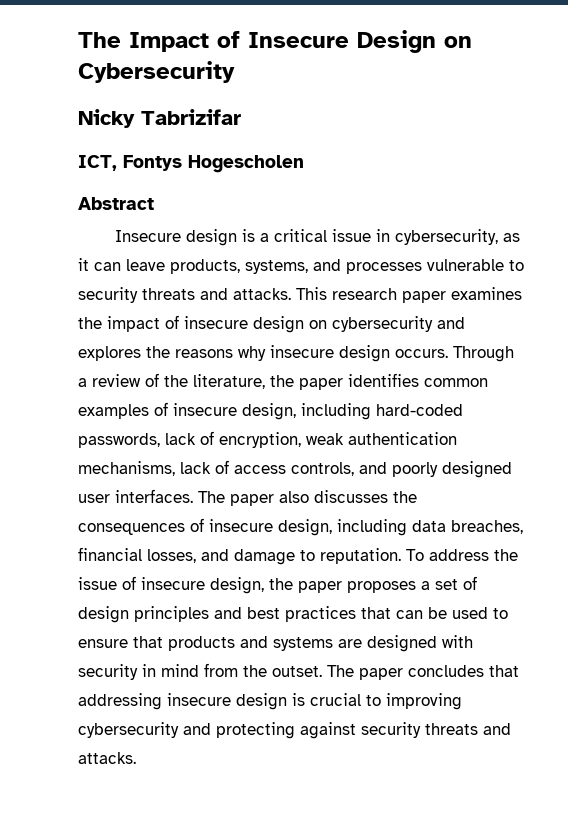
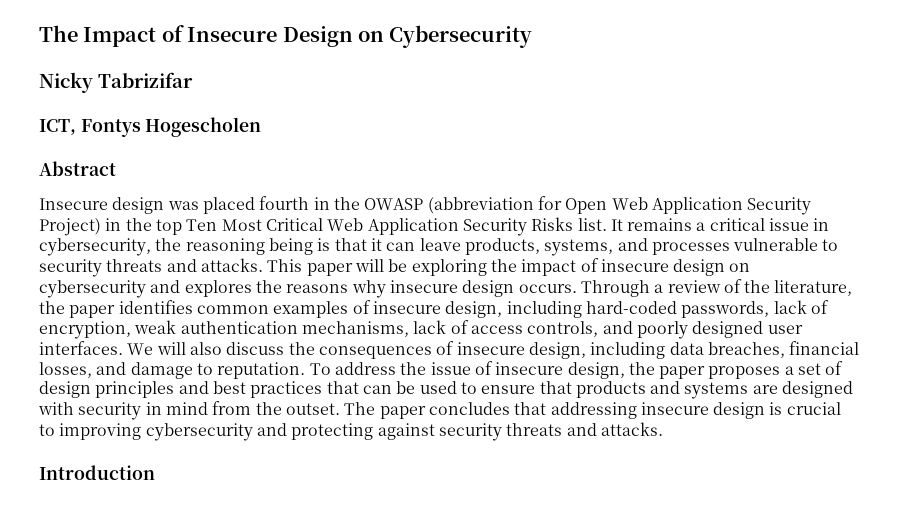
- Insecure design is a critical issue in cybersecurity, as it can leave products, systems, and processes vulnerable to security threats and attacks.
+ Insecure design was placed fourth in the OWASP (abbreviation for Open Web Application Security Project) in the top Ten Most Critical Web Application Security Risks list. It remains a critical issue in cybersecurity, the reasoning being is that it can leave products, systems, and processes vulnerable to security threats and attacks.
- This research paper examines the impact of insecure design on cybersecurity and explores the reasons why insecure design occurs.
+ This paper will be exploring the impact of insecure design on cybersecurity and explores the reasons why insecure design occurs.
- The paper also discusses the consequences of insecure design, including data breaches, financial losses, and damage to reputation.
+ We will also discuss the consequences of insecure design, including data breaches, financial losses, and damage to reputation.
+ Introduction

